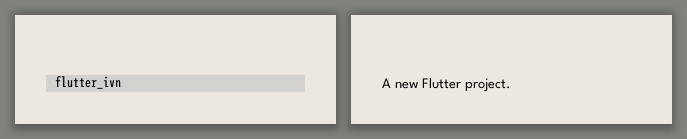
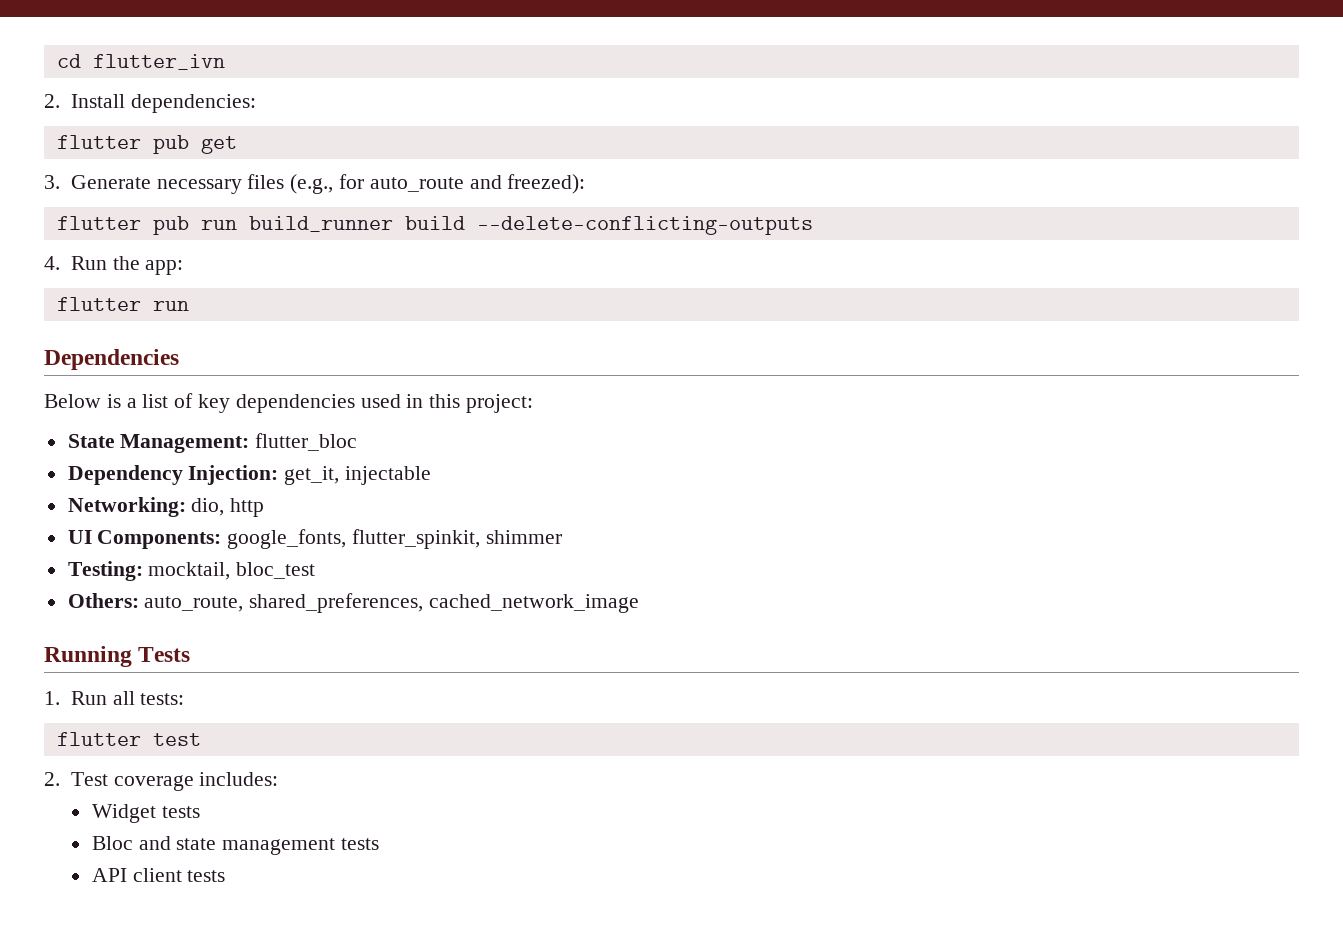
- flutter_ivn
+ cd flutter_ivn
- A new Flutter project.
+ 2. Install dependencies:
+ flutter pub get
+ 3. Generate necessary files (e.g., for auto_route and freezed):
+ flutter pub run build_runner build --delete-conflicting-outputs
+ 4. Run the app:
+ flutter run
+ Dependencies
+ Below is a list of key dependencies used in this project:
+ State Management: flutter_bloc
+ Dependency Injection: get_it, injectable
+ Networking: dio, http
+ UI Components: google_fonts, flutter_spinkit, shimmer
+ Testing: mocktail, bloc_test
+ Others: auto_route, shared_preferences, cached_network_image
+ Running Tests
+ 1. Run all tests:
+ flutter test
+ 2. Test coverage includes:
+ Widget tests
+ Bloc and state management tests
+ API client tests

